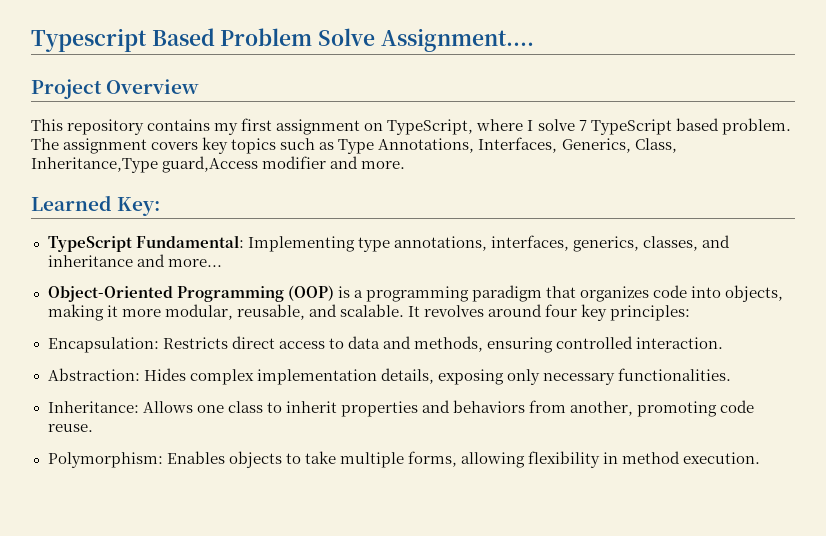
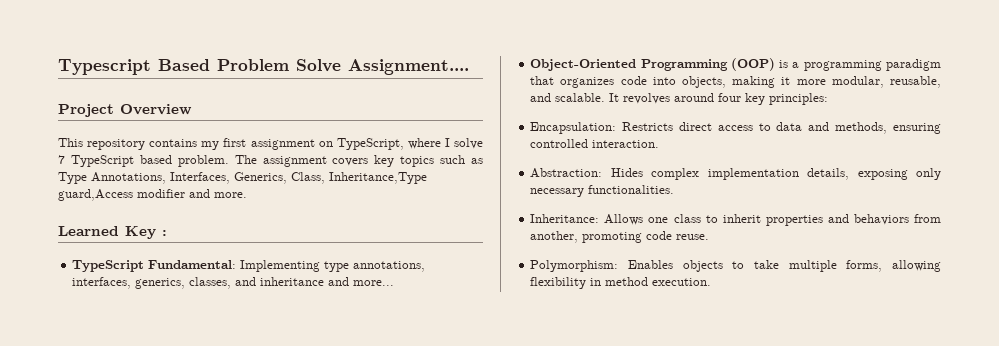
- Learned Key:
+ Learned Key :

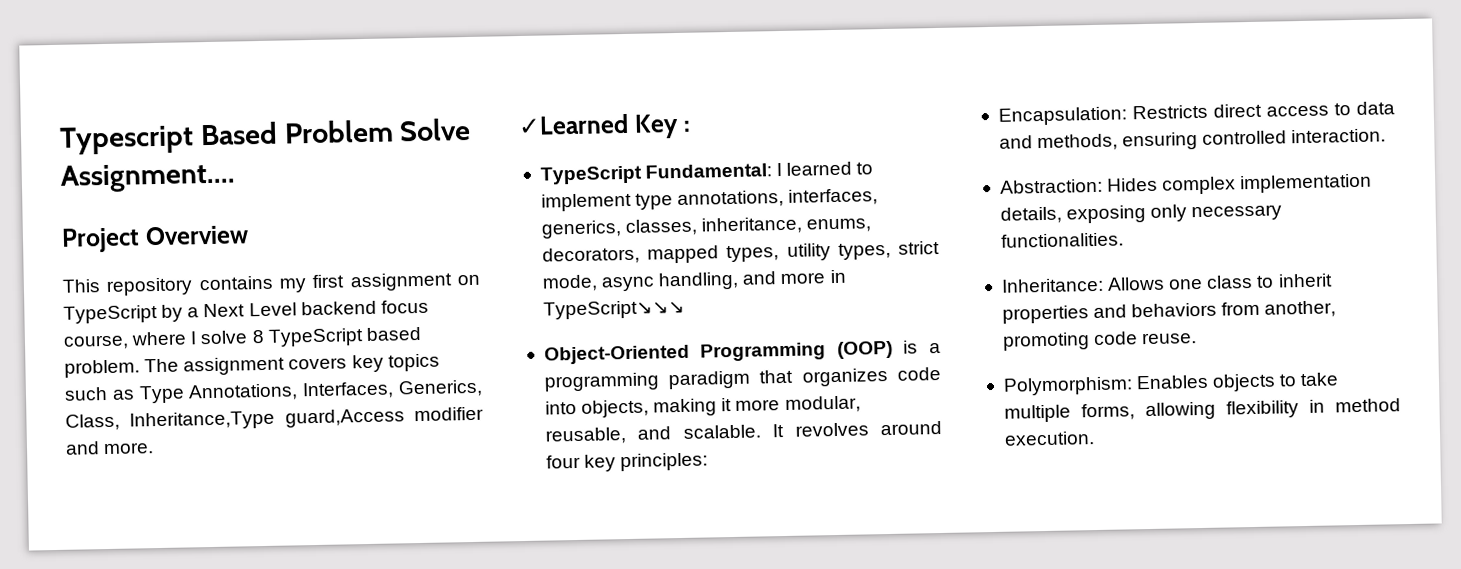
- This repository contains my first assignment on TypeScript, where I solve 7 TypeScript based problem.
+ This repository contains my first assignment on TypeScript by a Next Level backend focus course, where I solve 8 TypeScript based problem.
- Learned Key :
+ ✓Learned Key :
- TypeScript Fundamental: Implementing type annotations, interfaces, generics, classes, and inheritance and more...
+ TypeScript Fundamental: I learned to implement type annotations, interfaces, generics, classes, inheritance, enums, decorators, mapped types, utility types, strict mode, async handling, and more in TypeScript↘↘↘

